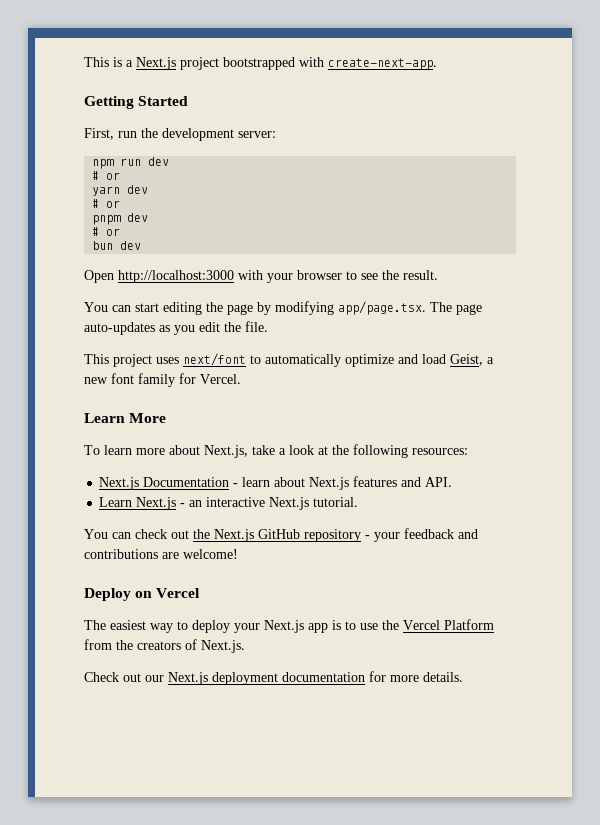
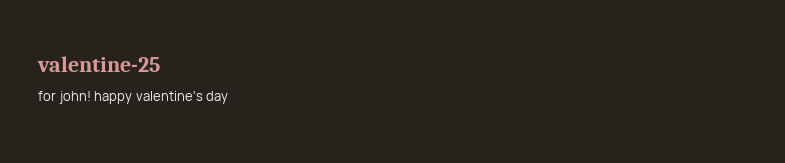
- This is a Next.js project bootstrapped with create-next-app.
- Getting Started
- First, run the development server:
- npm run dev
- # or
- yarn dev
- # or
- pnpm dev
- # or
- bun dev
- Open http://localhost:3000 with your browser to see the result.
- You can start editing the page by modifying app/page.tsx. The page auto-updates as you edit the file.
- This project uses next/font to automatically optimize and load Geist, a new font family for Vercel.
- Learn More
- To learn more about Next.js, take a look at the following resources:
- Next.js Documentation - learn about Next.js features and API.
- Learn Next.js - an interactive Next.js tutorial.
- You can check out the Next.js GitHub repository - your feedback and contributions are welcome!
- Deploy on Vercel
- The easiest way to deploy your Next.js app is to use the Vercel Platform from the creators of Next.js.
- Check out our Next.js deployment documentation for more details.
+ valentine-25
+ for john! happy valentine's day

